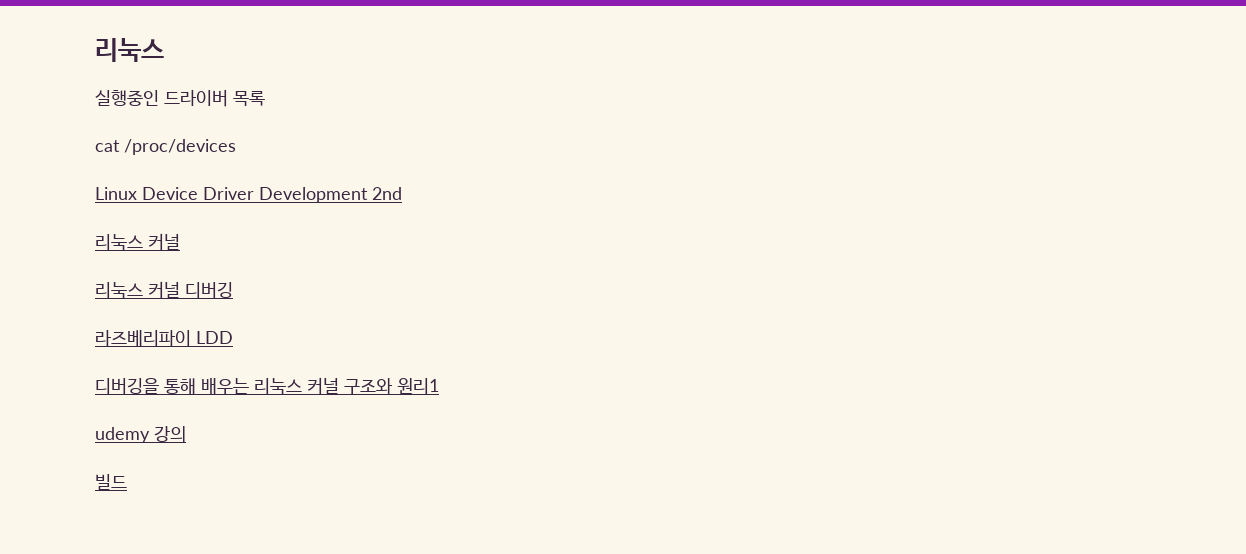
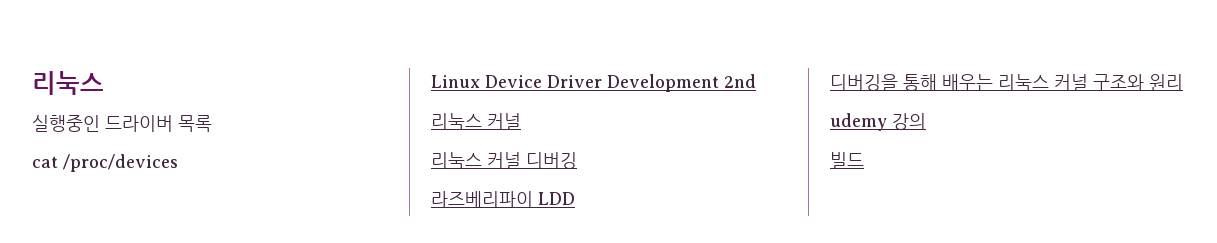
- 디버깅을 통해 배우는 리눅스 커널 구조와 원리1
+ 디버깅을 통해 배우는 리눅스 커널 구조와 원리

